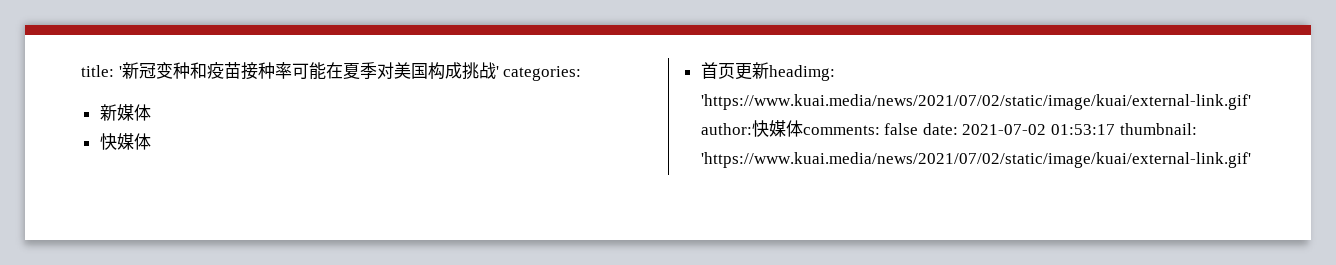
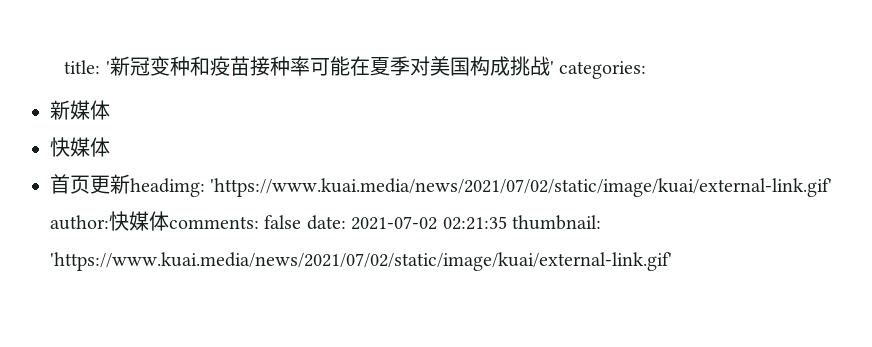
- 首页更新headimg: 'https://www.kuai.media/news/2021/07/02/static/image/kuai/external-link.gif' author:快媒体comments: false date: 2021-07-02 01:53:17 thumbnail: 'https://www.kuai.media/news/2021/07/02/static/image/kuai/external-link.gif'
+ 首页更新headimg: 'https://www.kuai.media/news/2021/07/02/static/image/kuai/external-link.gif' author:快媒体comments: false date: 2021-07-02 02:21:35 thumbnail: 'https://www.kuai.media/news/2021/07/02/static/image/kuai/external-link.gif'

